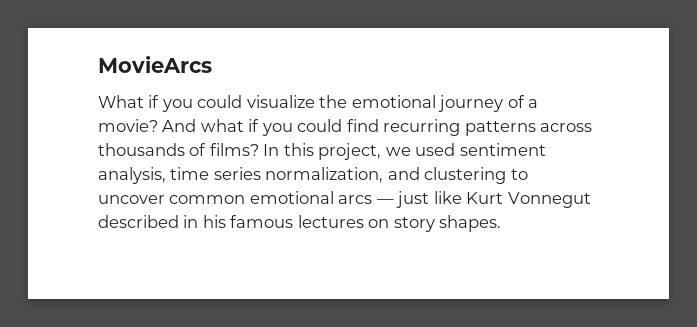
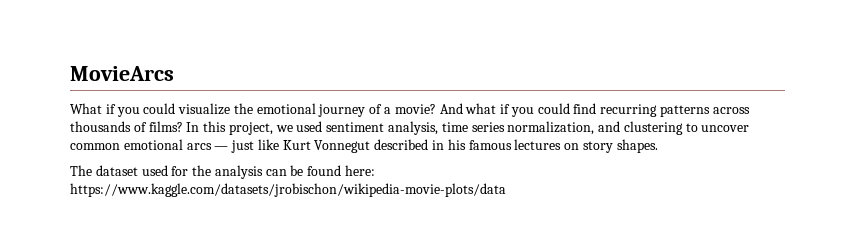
+ The dataset used for the analysis can be found here: https://www.kaggle.com/datasets/jrobischon/wikipedia-movie-plots/data

